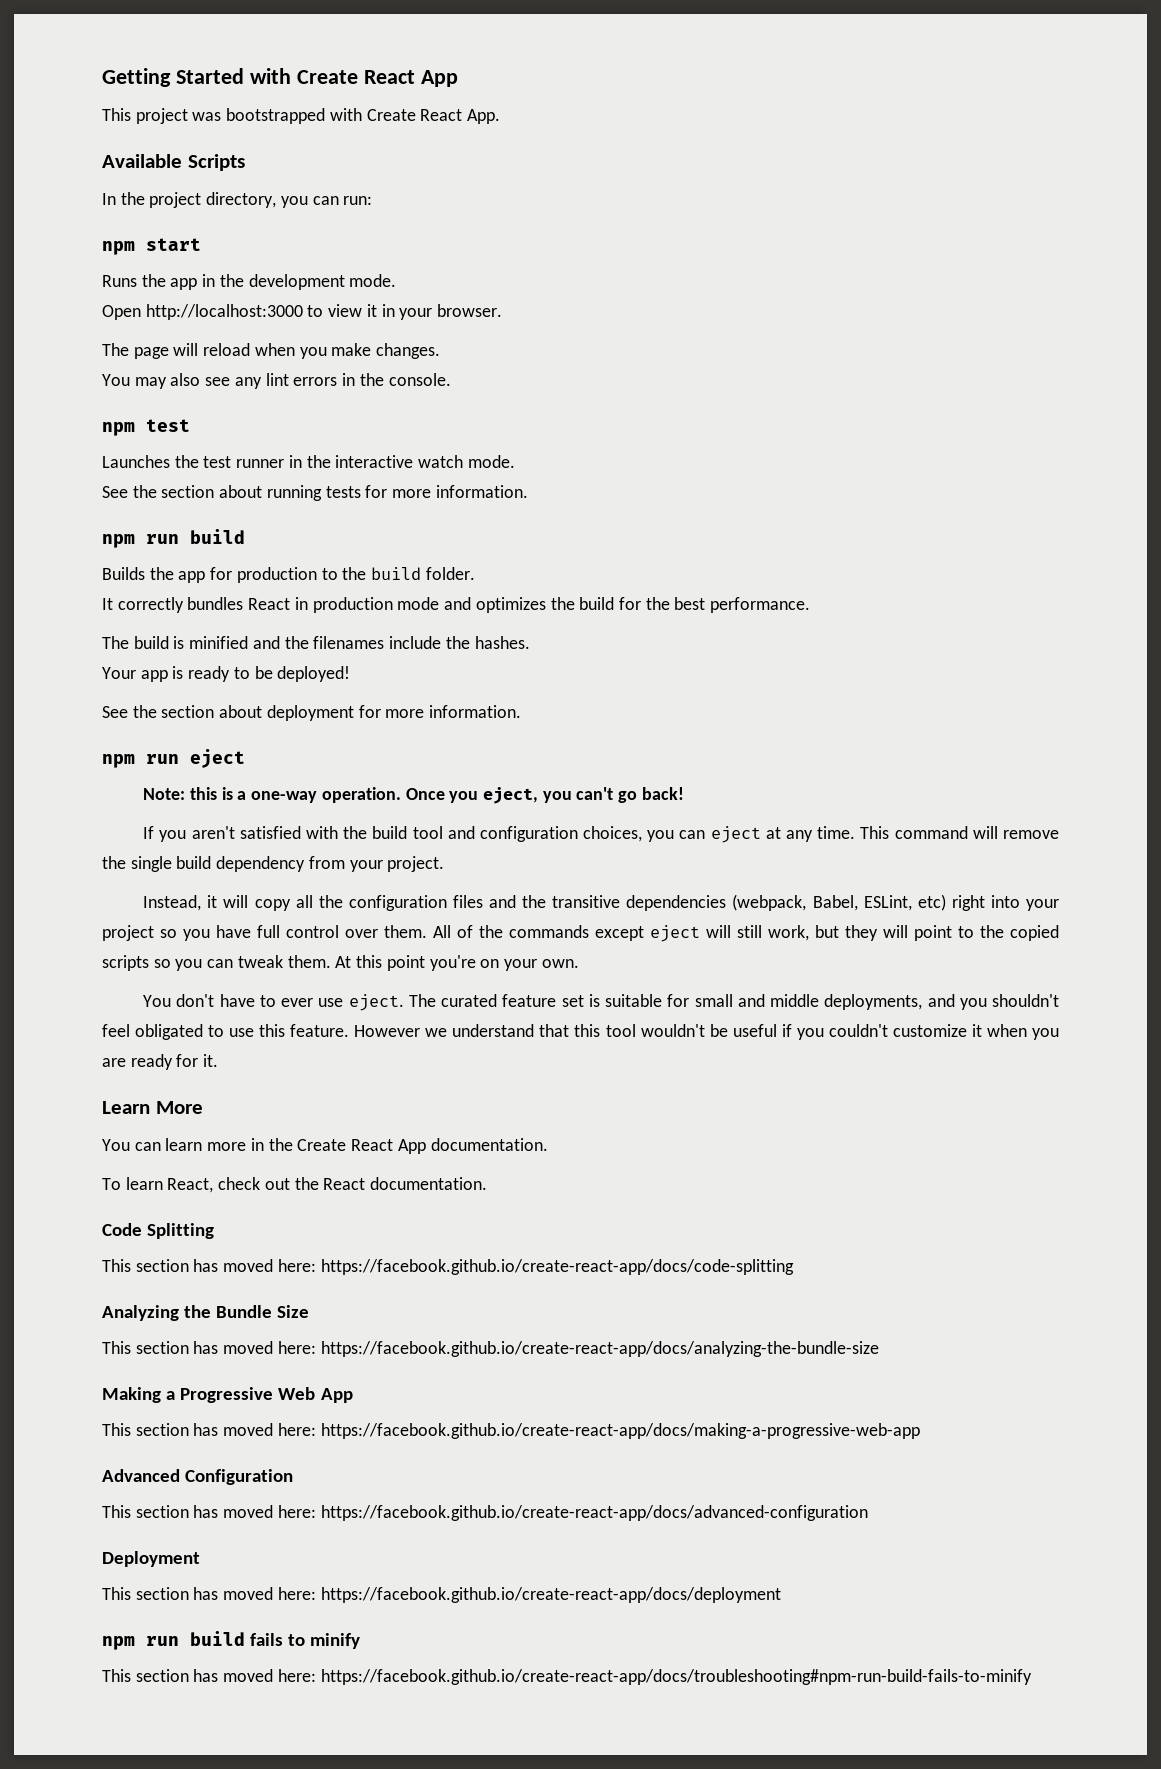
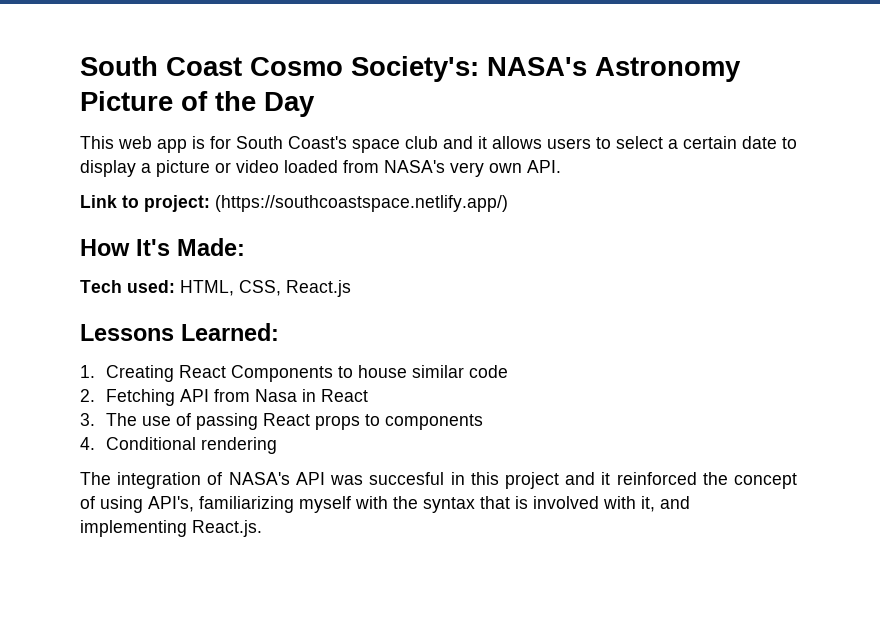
- Getting Started with Create React App
- This project was bootstrapped with Create React App.
- Available Scripts
- In the project directory, you can run:
- npm start
- Runs the app in the development mode.
- Open http://localhost:3000 to view it in your browser.
- The page will reload when you make changes.
- You may also see any lint errors in the console.
- npm test
- Launches the test runner in the interactive watch mode.
- See the section about running tests for more information.
- npm run build
- Builds the app for production to the build folder.
- It correctly bundles React in production mode and optimizes the build for the best performance.
- The build is minified and the filenames include the hashes.
- Your app is ready to be deployed!
- See the section about deployment for more information.
- npm run eject
- Note: this is a one-way operation. Once you eject, you can't go back!
- If you aren't satisfied with the build tool and configuration choices, you can eject at any time. This command will remove the single build dependency from your project.
- Instead, it will copy all the configuration files and the transitive dependencies (webpack, Babel, ESLint, etc) right into your project so you have full control over them. All of the commands except eject will still work, but they will point to the copied scripts so you can tweak them. At this point you're on your own.
- You don't have to ever use eject. The curated feature set is suitable for small and middle deployments, and you shouldn't feel obligated to use this feature. However we understand that this tool wouldn't be useful if you couldn't customize it when you are ready for it.
- Learn More
- You can learn more in the Create React App documentation.
- To learn React, check out the React documentation.
- Code Splitting
- This section has moved here: https://facebook.github.io/create-react-app/docs/code-splitting
- Analyzing the Bundle Size
- This section has moved here: https://facebook.github.io/create-react-app/docs/analyzing-the-bundle-size
- Making a Progressive Web App
- This section has moved here: https://facebook.github.io/create-react-app/docs/making-a-progressive-web-app
- Advanced Configuration
- This section has moved here: https://facebook.github.io/create-react-app/docs/advanced-configuration
- Deployment
- This section has moved here: https://facebook.github.io/create-react-app/docs/deployment
- npm run build fails to minify
- This section has moved here: https://facebook.github.io/create-react-app/docs/troubleshooting#npm-run-build-fails-to-minify
+ South Coast Cosmo Society's: NASA's Astronomy Picture of the Day
+ This web app is for South Coast's space club and it allows users to select a certain date to display a picture or video loaded from NASA's very own API.
+ Link to project: (https://southcoastspace.netlify.app/)
+ How It's Made:
+ Tech used: HTML, CSS, React.js
+ Lessons Learned:
+ 1. Creating React Components to house similar code
+ 2. Fetching API from Nasa in React
+ 3. The use of passing React props to components
+ 4. Conditional rendering
+ The integration of NASA's API was succesful in this project and it reinforced the concept of using API's, familiarizing myself with the syntax that is involved with it, and implementing React.js.

